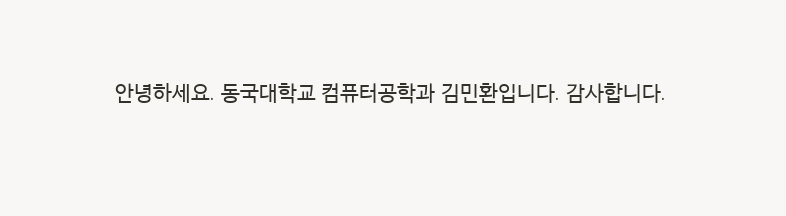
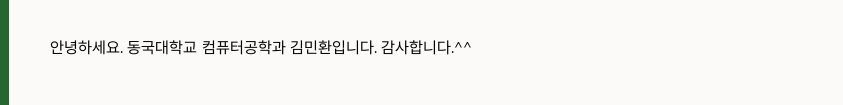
- 감사합니다.
+ 감사합니다.^^

